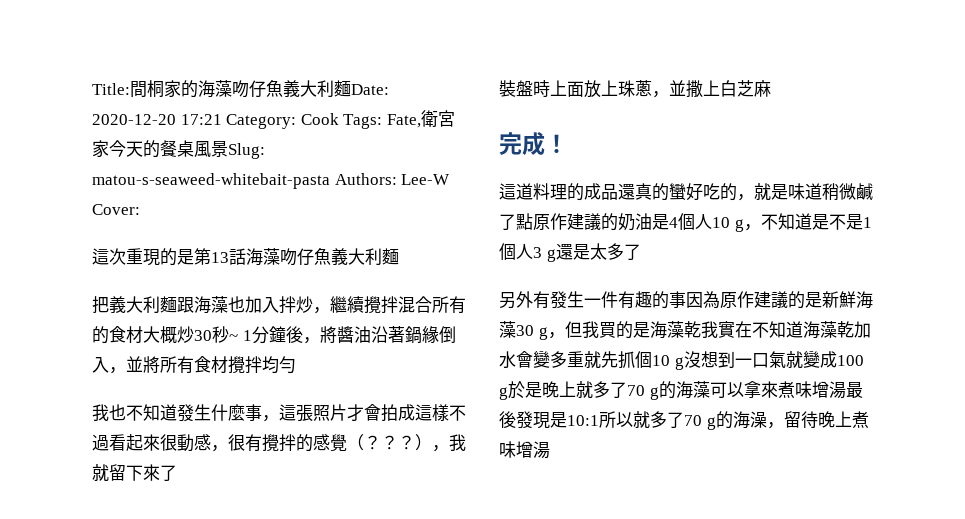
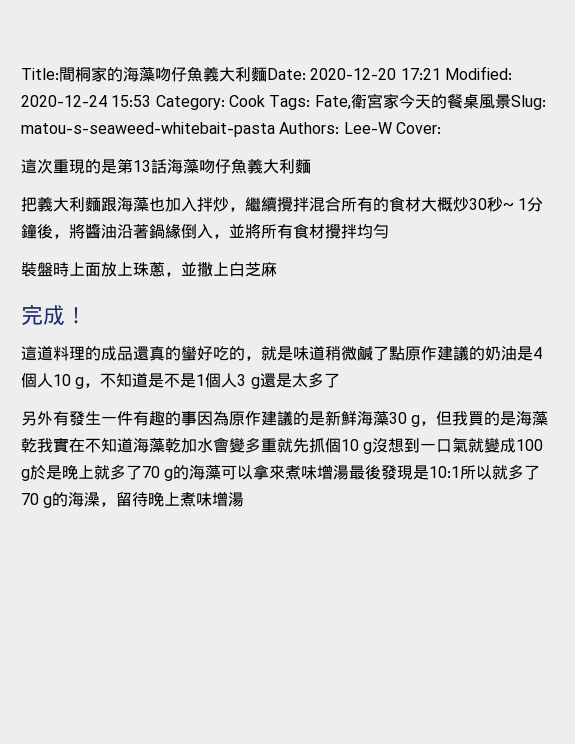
- Title:間桐家的海藻吻仔魚義大利麵Date: 2020-12-20 17:21 Category: Cook Tags: Fate,衛宮家今天的餐桌風景Slug: matou-s-seaweed-whitebait-pasta Authors: Lee-W Cover:
+ Title:間桐家的海藻吻仔魚義大利麵Date: 2020-12-20 17:21 Modified: 2020-12-24 15:53 Category: Cook Tags: Fate,衛宮家今天的餐桌風景Slug: matou-s-seaweed-whitebait-pasta Authors: Lee-W Cover:
- 我也不知道發生什麼事，這張照片才會拍成這樣不過看起來很動感，很有攪拌的感覺（？？？），我就留下來了

